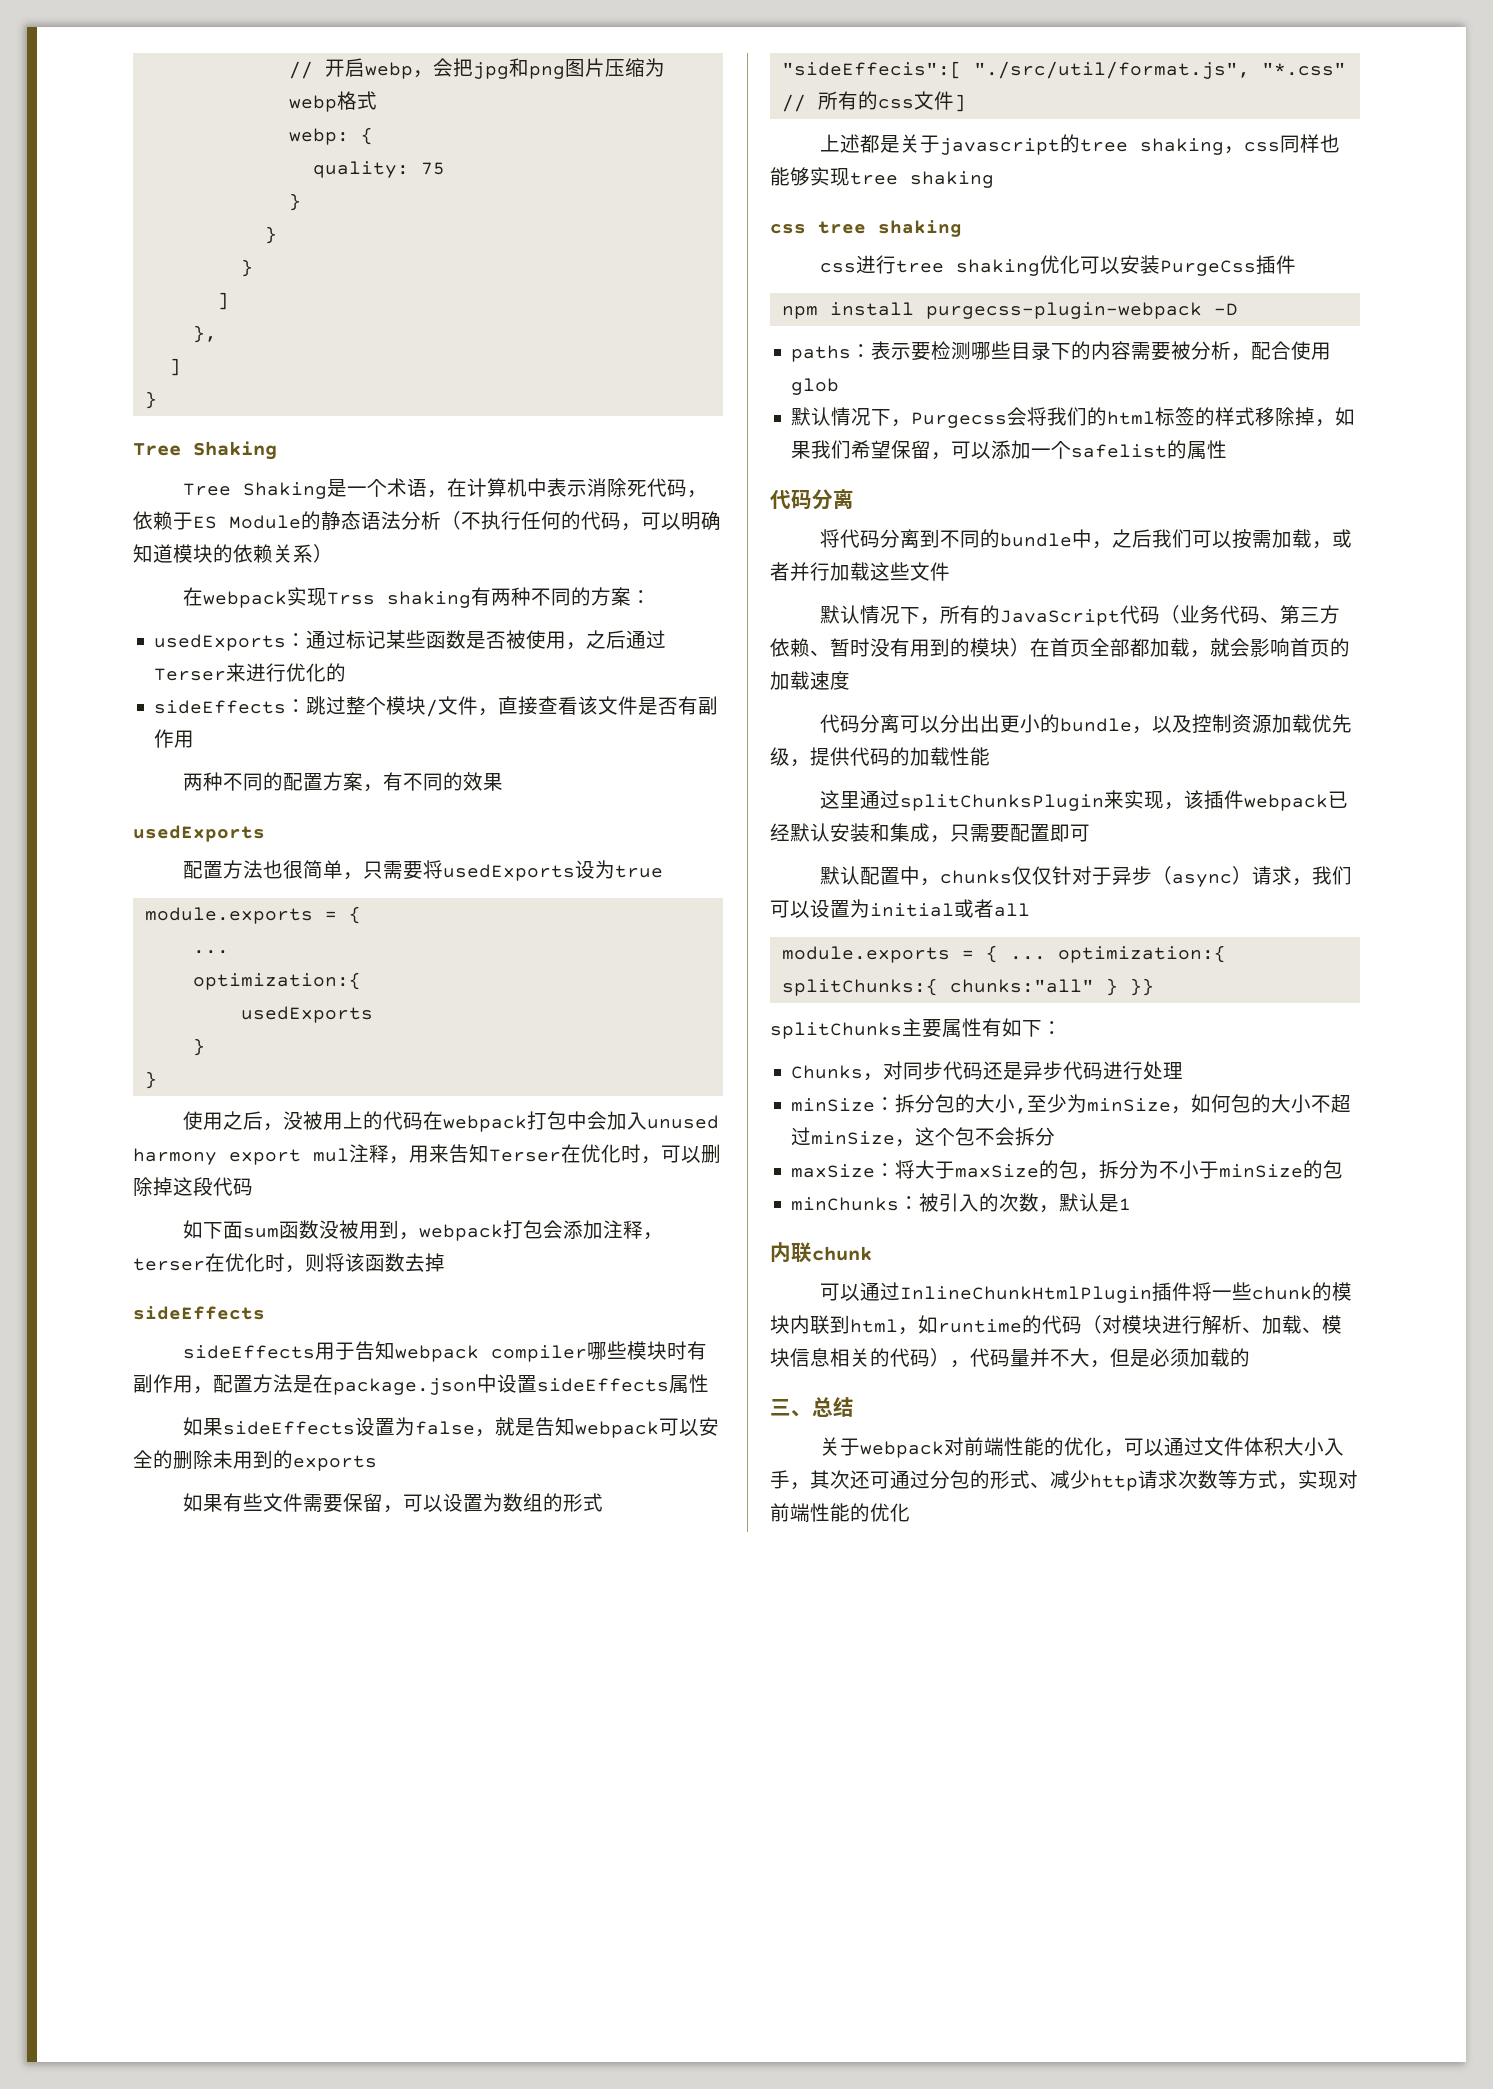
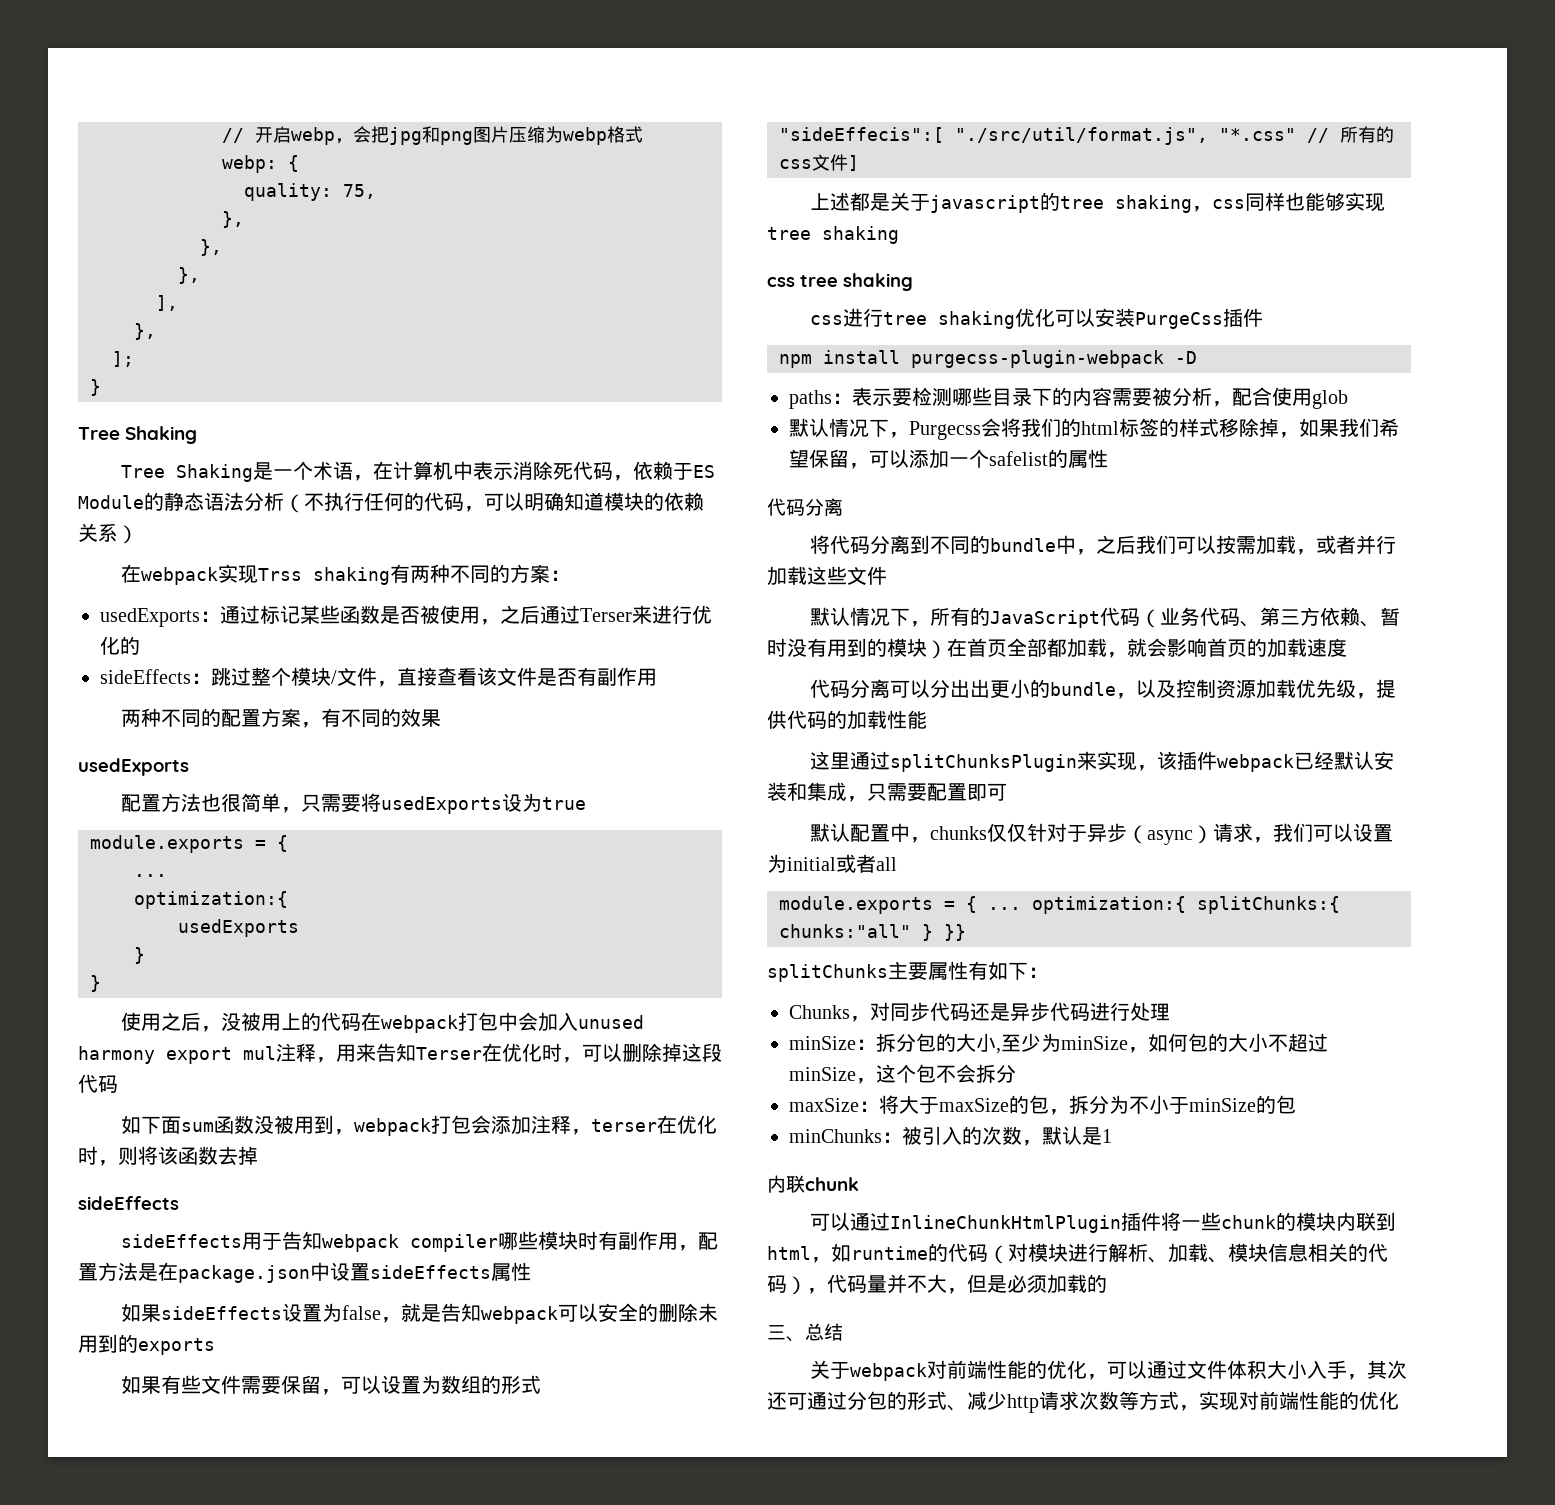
- quality: 75
- }
- }
- }
- ]
+ quality: 75,
  },
- ]
+ },
+ },
+ ],
+ },
+ ];

